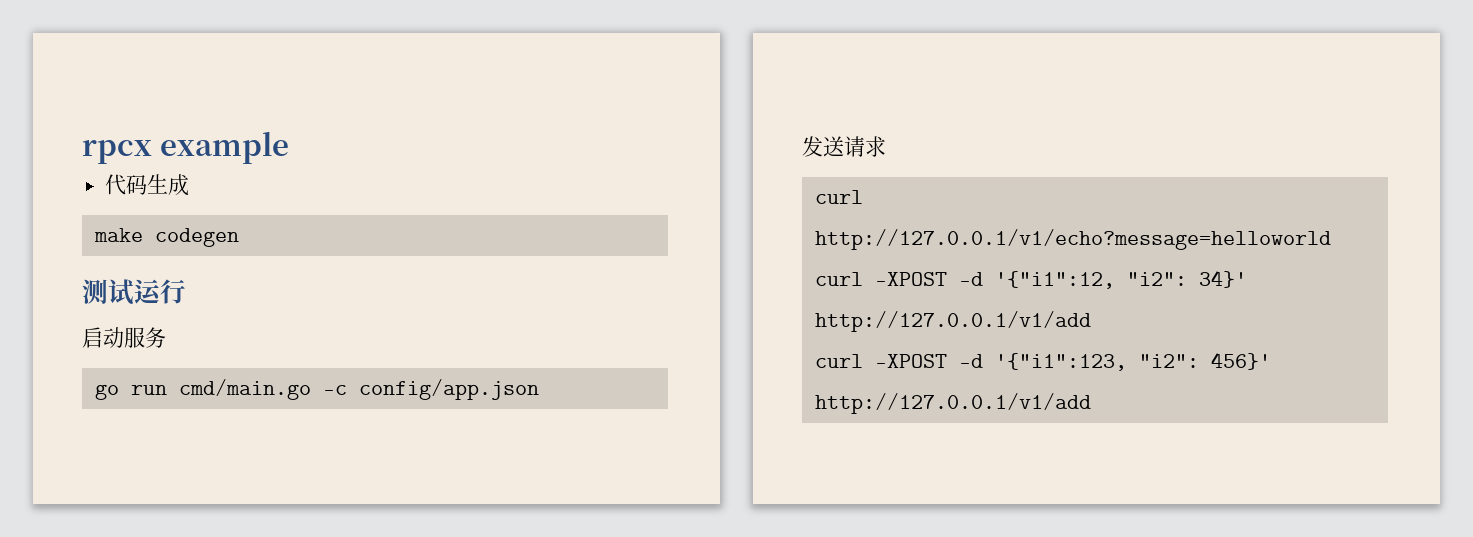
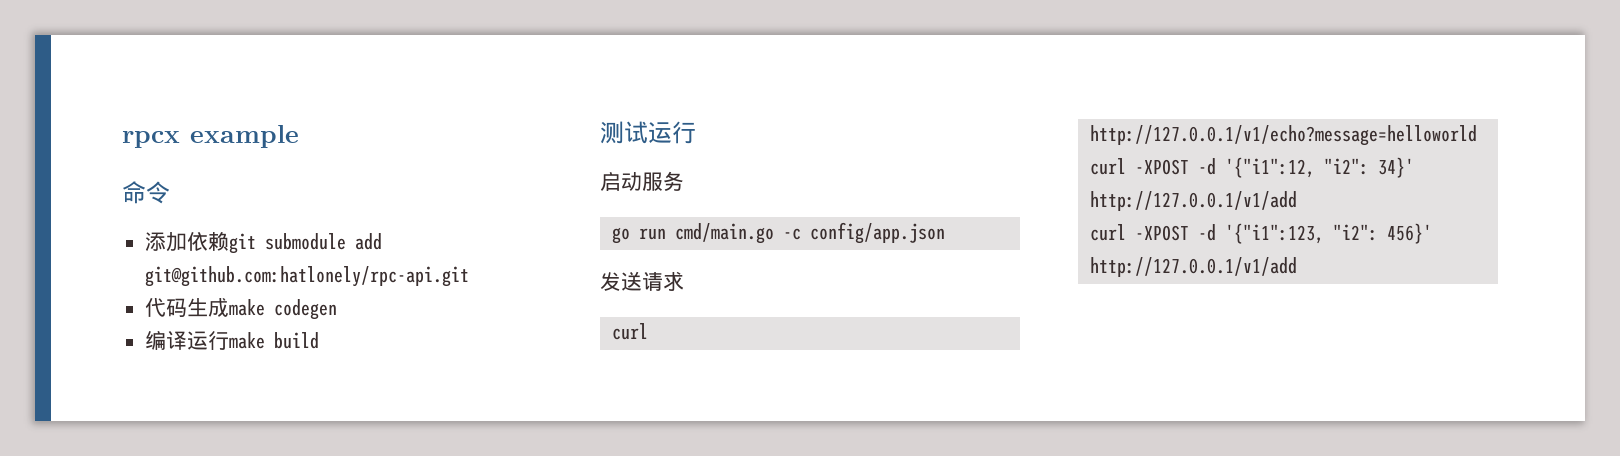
+ 命令
+ 添加依赖git submodule add git@github.com:hatlonely/rpc-api.git
- 代码生成
- make codegen
+ 代码生成make codegen
+ 编译运行make build

